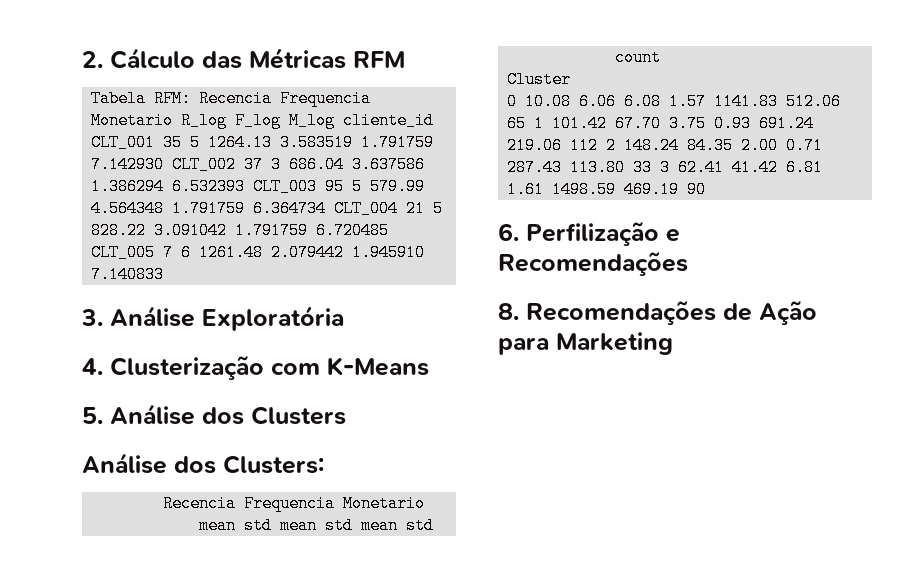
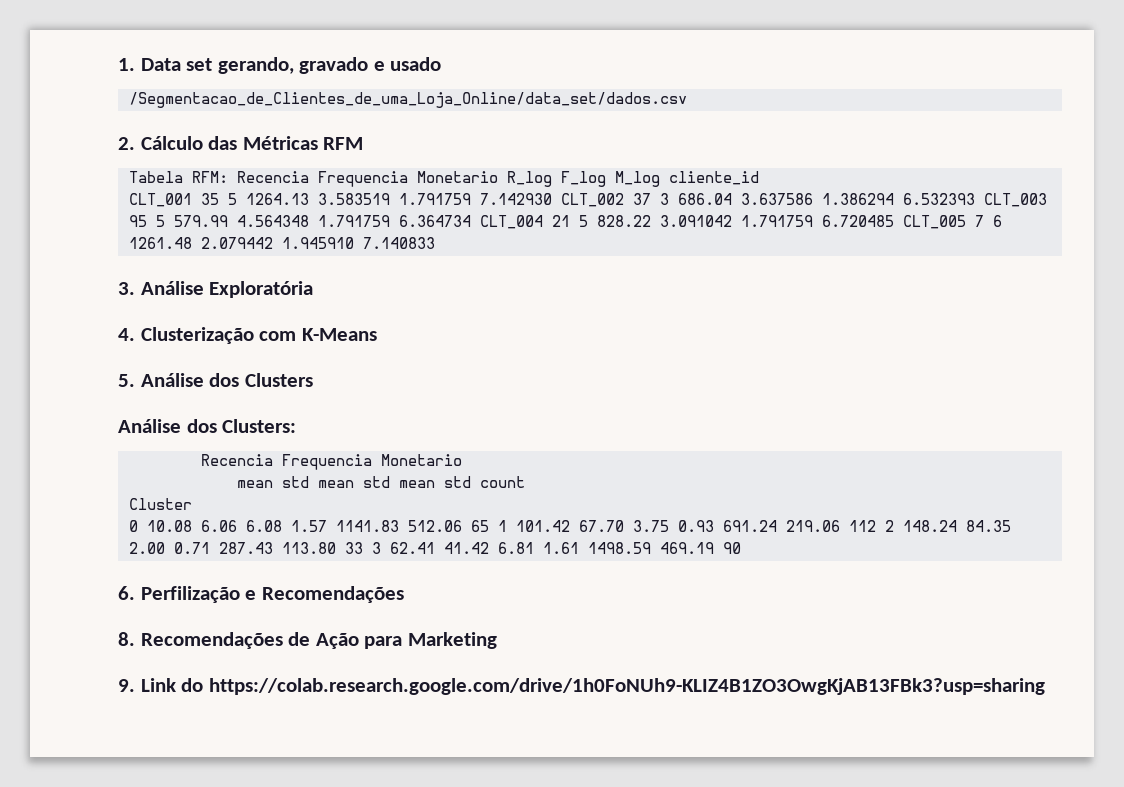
+ 1. Data set gerando, gravado e usado
+ /Segmentacao_de_Clientes_de_uma_Loja_Online/data_set/dados.csv
+ 9. Link do https://colab.research.google.com/drive/1h0FoNUh9-KLIZ4B1ZO3OwgKjAB13FBk3?usp=sharing

